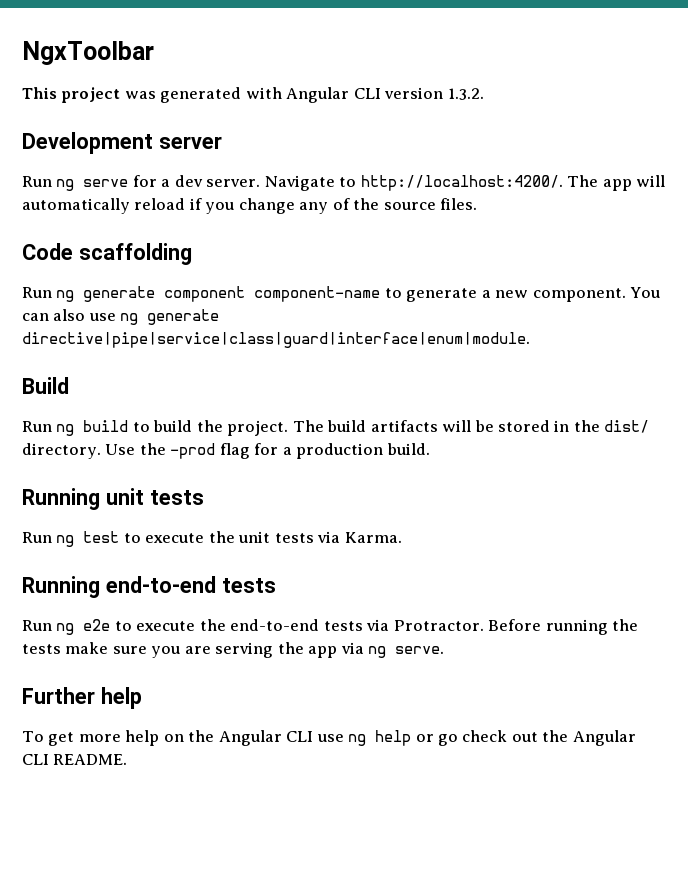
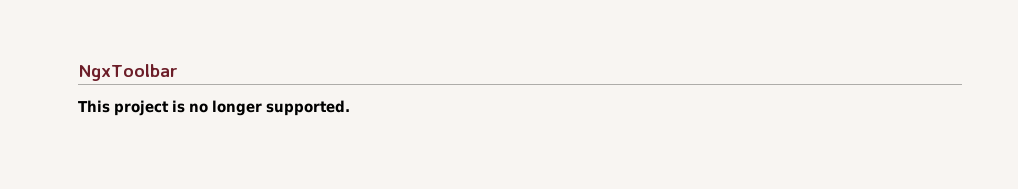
- This project was generated with Angular CLI version 1.3.2.
- Development server
- Run ng serve for a dev server. Navigate to http://localhost:4200/. The app will automatically reload if you change any of the source files.
- Code scaffolding
- Run ng generate component component-name to generate a new component. You can also use ng generate directive|pipe|service|class|guard|interface|enum|module.
- Build
- Run ng build to build the project. The build artifacts will be stored in the dist/ directory. Use the -prod flag for a production build.
- Running unit tests
- Run ng test to execute the unit tests via Karma.
- Running end-to-end tests
- Run ng e2e to execute the end-to-end tests via Protractor. Before running the tests make sure you are serving the app via ng serve.
- Further help
- To get more help on the Angular CLI use ng help or go check out the Angular CLI README.
+ This project is no longer supported.

